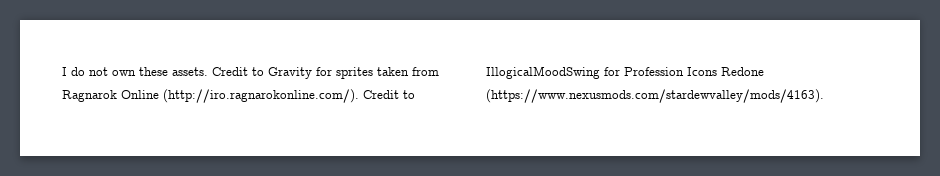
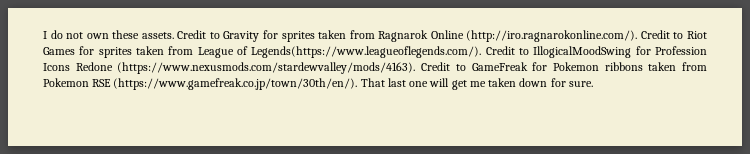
- Credit to Gravity for sprites taken from Ragnarok Online (http://iro.ragnarokonline.com/). Credit to IllogicalMoodSwing for Profession Icons Redone (https://www.nexusmods.com/stardewvalley/mods/4163).
+ Credit to Gravity for sprites taken from Ragnarok Online (http://iro.ragnarokonline.com/). Credit to Riot Games for sprites taken from League of Legends(https://www.leagueoflegends.com/). Credit to IllogicalMoodSwing for Profession Icons Redone (https://www.nexusmods.com/stardewvalley/mods/4163). Credit to GameFreak for Pokemon ribbons taken from Pokemon RSE (https://www.gamefreak.co.jp/town/30th/en/). That last one will get me taken down for sure.

